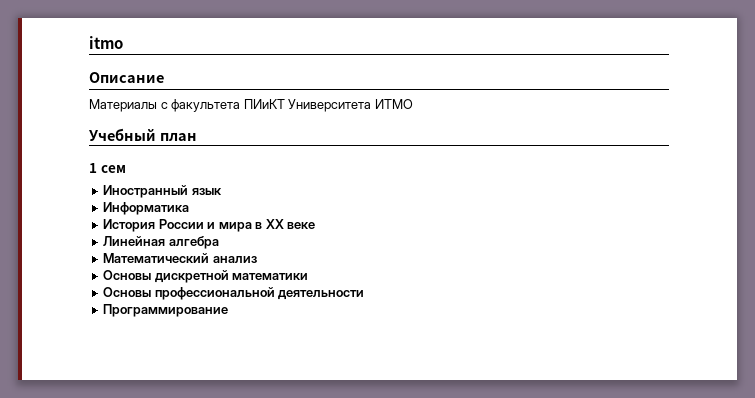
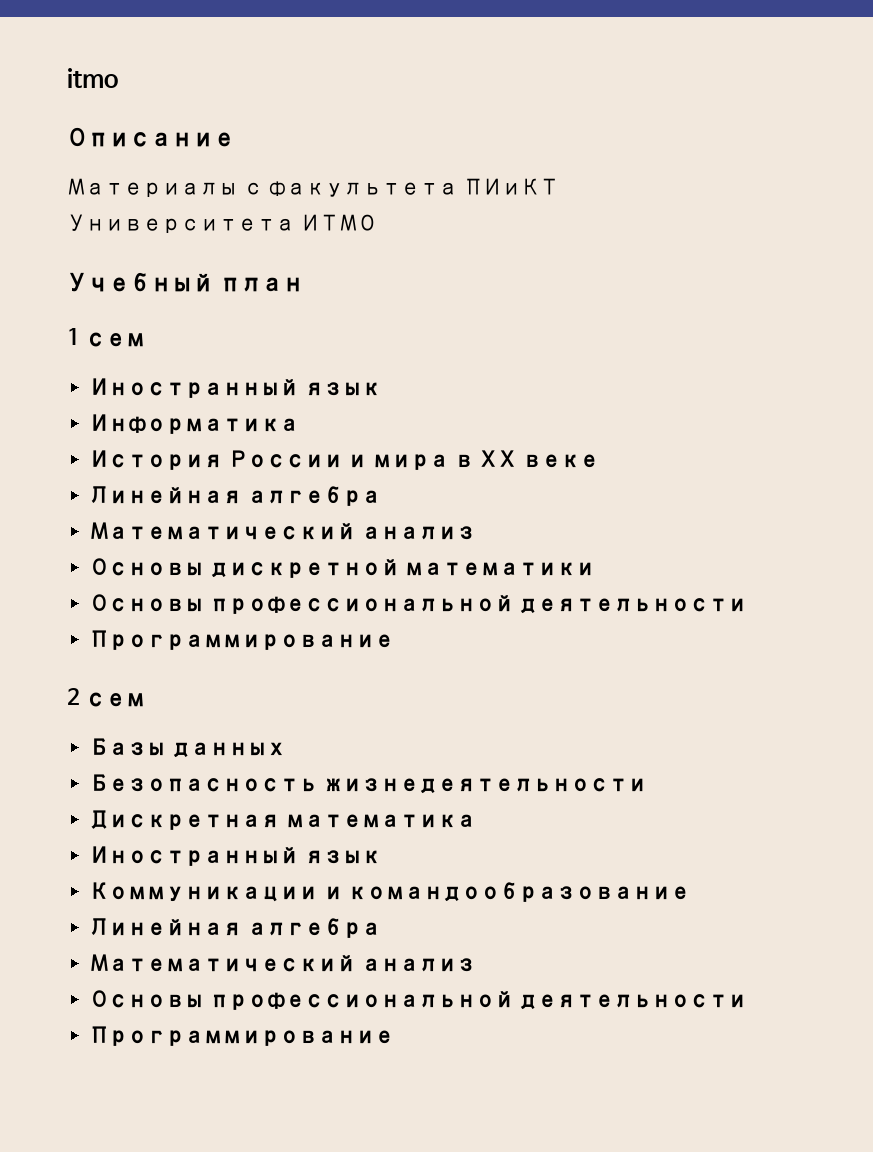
+ 2 сем
+ Базы данных
+ Безопасность жизнедеятельности
+ Дискретная математика
+ Иностранный язык
+ Коммуникации и командообразование
+ Линейная алгебра
+ Математический анализ
+ Основы профессиональной деятельности
+ Программирование

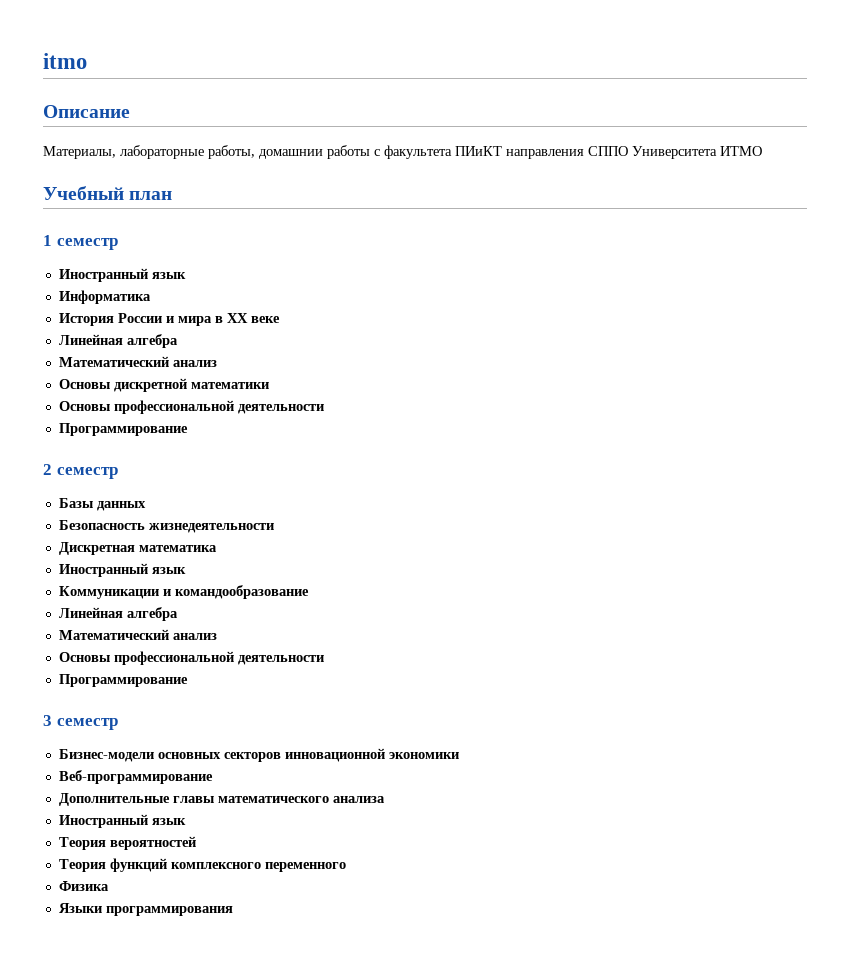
- Материалы с факультета ПИиКТ Университета ИТМО
+ Материалы, лабораторные работы, домашнии работы с факультета ПИиКТ направления СППО Университета ИТМО
- 1 сем
+ 1 семестр
- 2 сем
+ 2 семестр
+ 3 семестр
+ Бизнес-модели основных секторов инновационной экономики
+ Веб-программирование
+ Дополнительные главы математического анализа
+ Иностранный язык
+ Теория вероятностей
+ Теория функций комплексного переменного
+ Физика
+ Языки программирования

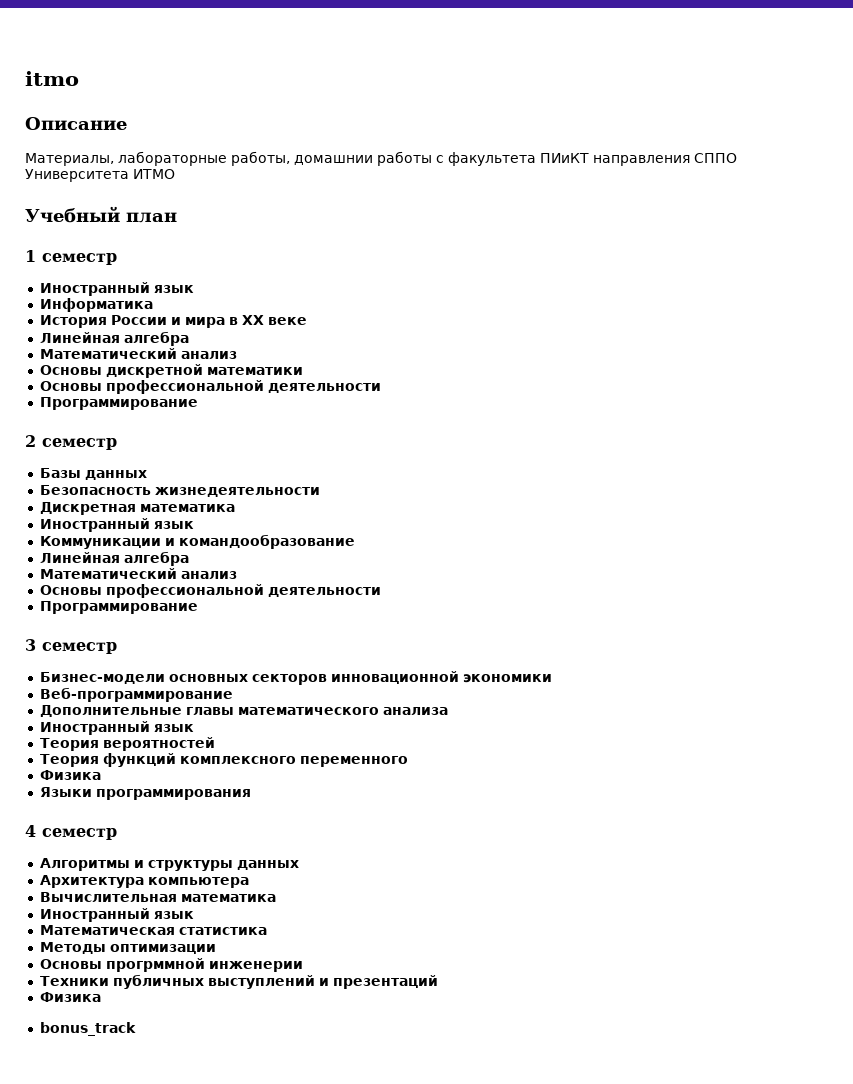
+ 4 семестр
+ Алгоритмы и структуры данных
+ Архитектура компьютера
+ Вычислительная математика
+ Иностранный язык
+ Математическая статистика
+ Методы оптимизации
+ Основы прогрммной инженерии
+ Техники публичных выступлений и презентаций
+ Физика
+ bonus_track

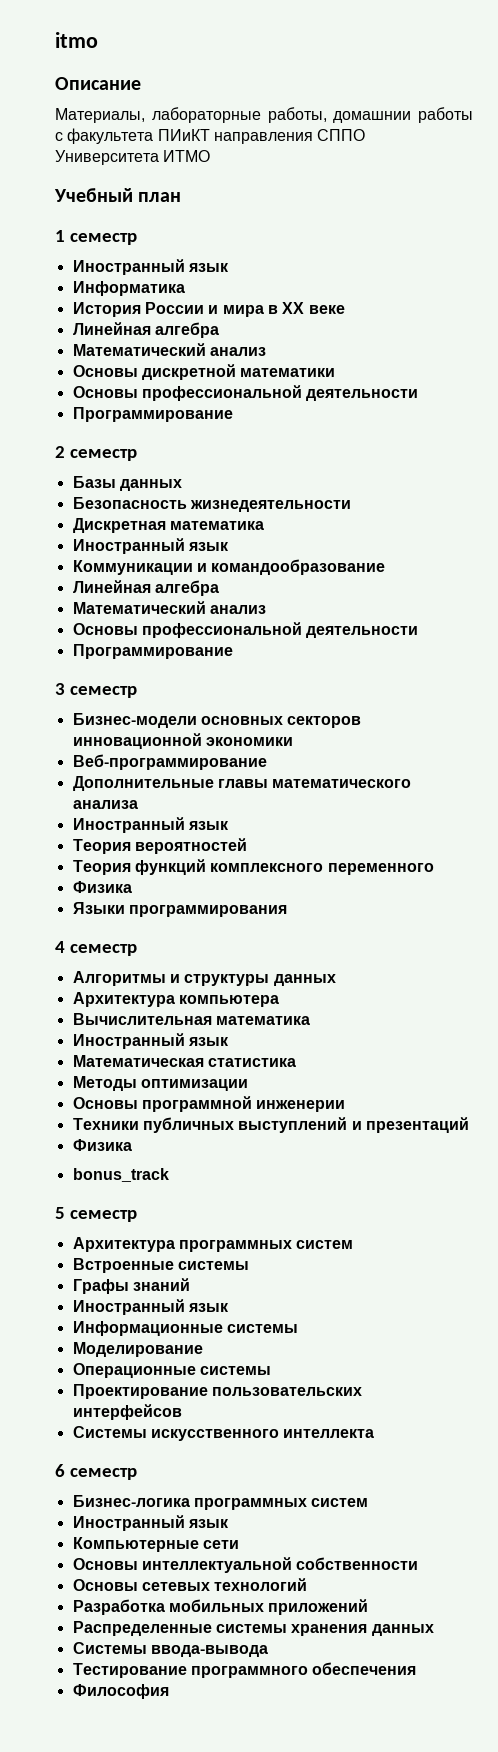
- Основы прогрммной инженерии
+ Основы программной инженерии
+ 5 семестр
+ Архитектура программных систем
+ Встроенные системы
+ Графы знаний
+ Иностранный язык
+ Информационные системы
+ Моделирование
+ Операционные системы
+ Проектирование пользовательских интерфейсов
+ Системы искусственного интеллекта
+ 6 семестр
+ Бизнес-логика программных систем
+ Иностранный язык
+ Компьютерные сети
+ Основы интеллектуальной собственности
+ Основы сетевых технологий
+ Разработка мобильных приложений
+ Распределенные системы хранения данных
+ Системы ввода-вывода
+ Тестирование программного обеспечения
+ Философия

